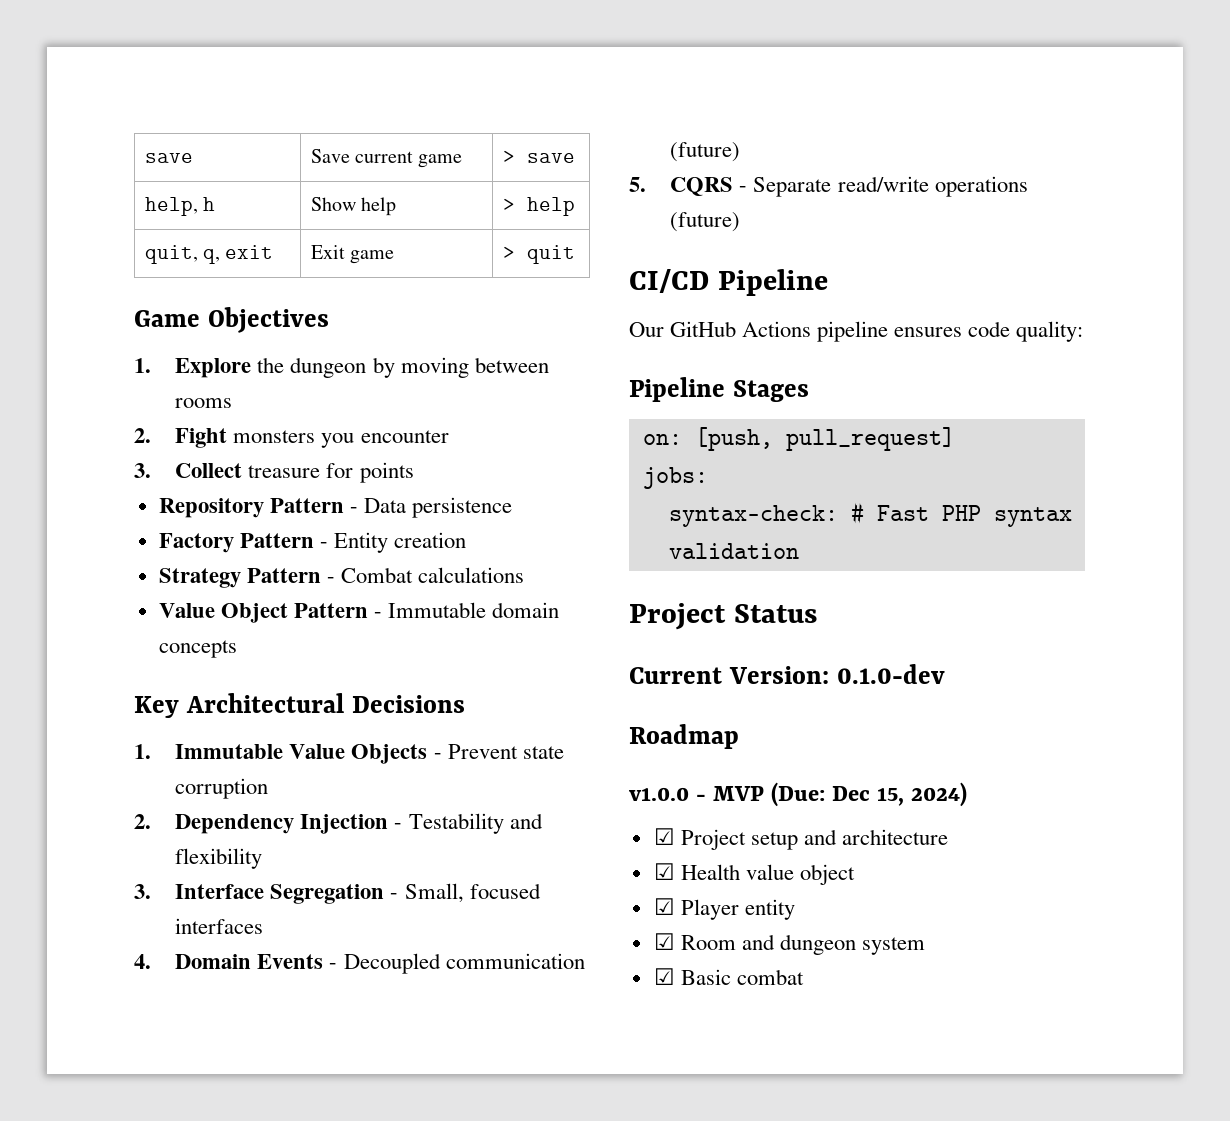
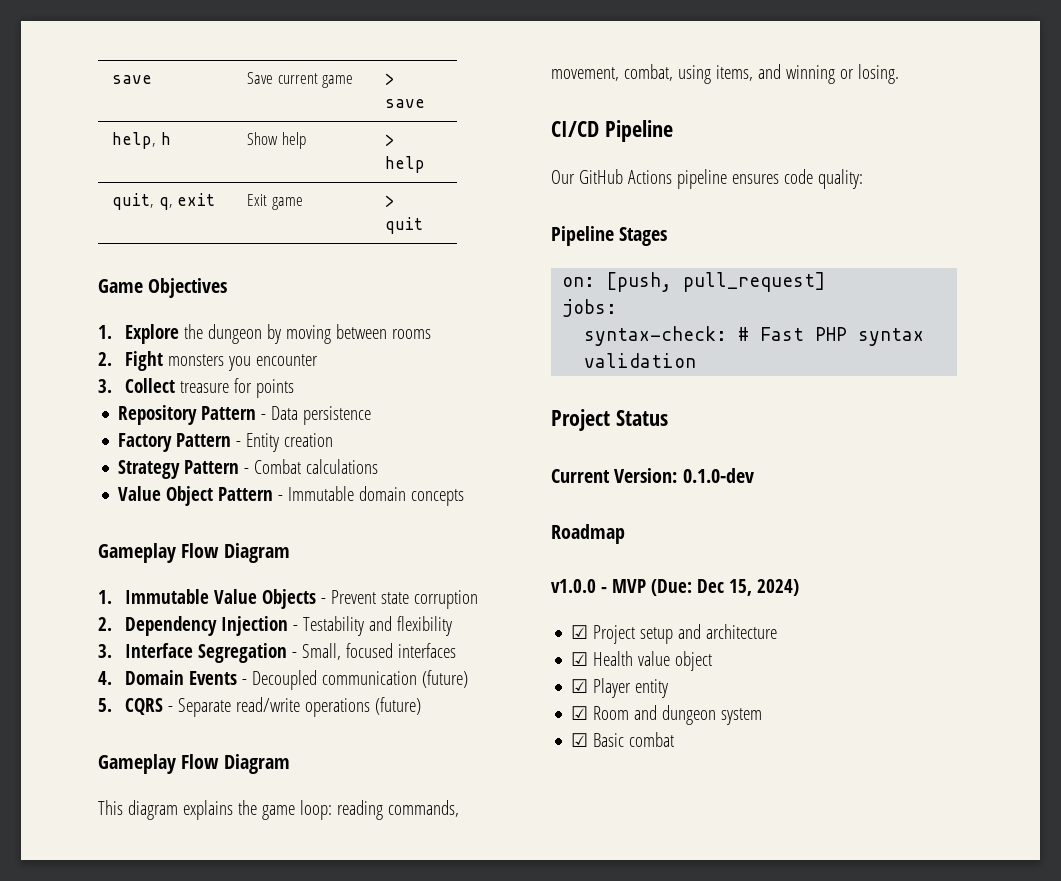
  Value Object Pattern - Immutable domain concepts
- Key Architectural Decisions
+ Gameplay Flow Diagram
  5. CQRS - Separate read/write operations (future)
+ Gameplay Flow Diagram
+ This diagram explains the game loop: reading commands, movement, combat, using items, and winning or losing.

